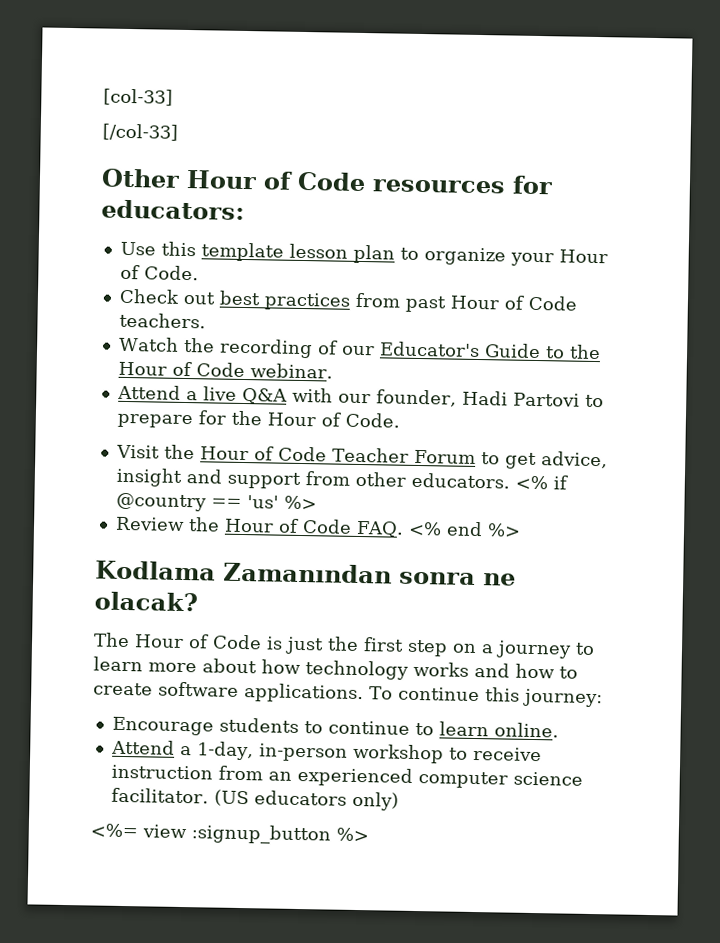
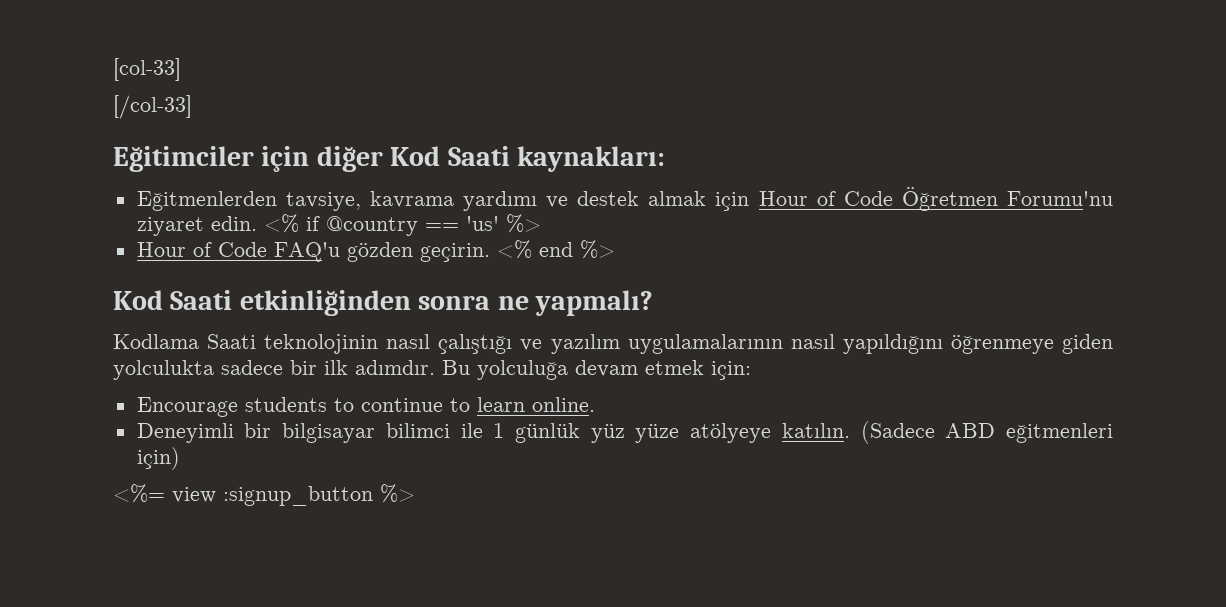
- Other Hour of Code resources for educators:
- Use this template lesson plan to organize your Hour of Code.
- Check out best practices from past Hour of Code teachers.
- Watch the recording of our Educator's Guide to the Hour of Code webinar.
- Attend a live Q&A with our founder, Hadi Partovi to prepare for the Hour of Code.
- Visit the Hour of Code Teacher Forum to get advice, insight and support from other educators.
+ Eğitimciler için diğer Kod Saati kaynakları:
+ Eğitmenlerden tavsiye, kavrama yardımı ve destek almak için Hour of Code Öğretmen Forumu'nu ziyaret edin.
- Review the Hour of Code FAQ. <% end %>
+ Hour of Code FAQ'u gözden geçirin. <% end %>
- Kodlama Zamanından sonra ne olacak?
- The Hour of Code is just the first step on a journey to learn more about how technology works and how to create software applications. To continue this journey:
+ Kod Saati etkinliğinden sonra ne yapmalı?
+ Kodlama Saati teknolojinin nasıl çalıştığı ve yazılım uygulamalarının nasıl yapıldığını öğrenmeye giden yolculukta sadece bir ilk adımdır. Bu yolculuğa devam etmek için:
- Attend a 1-day, in-person workshop to receive instruction from an experienced computer science facilitator. (US educators only)
+ Deneyimli bir bilgisayar bilimci ile 1 günlük yüz yüze atölyeye katılın. (Sadece ABD eğitmenleri için)

